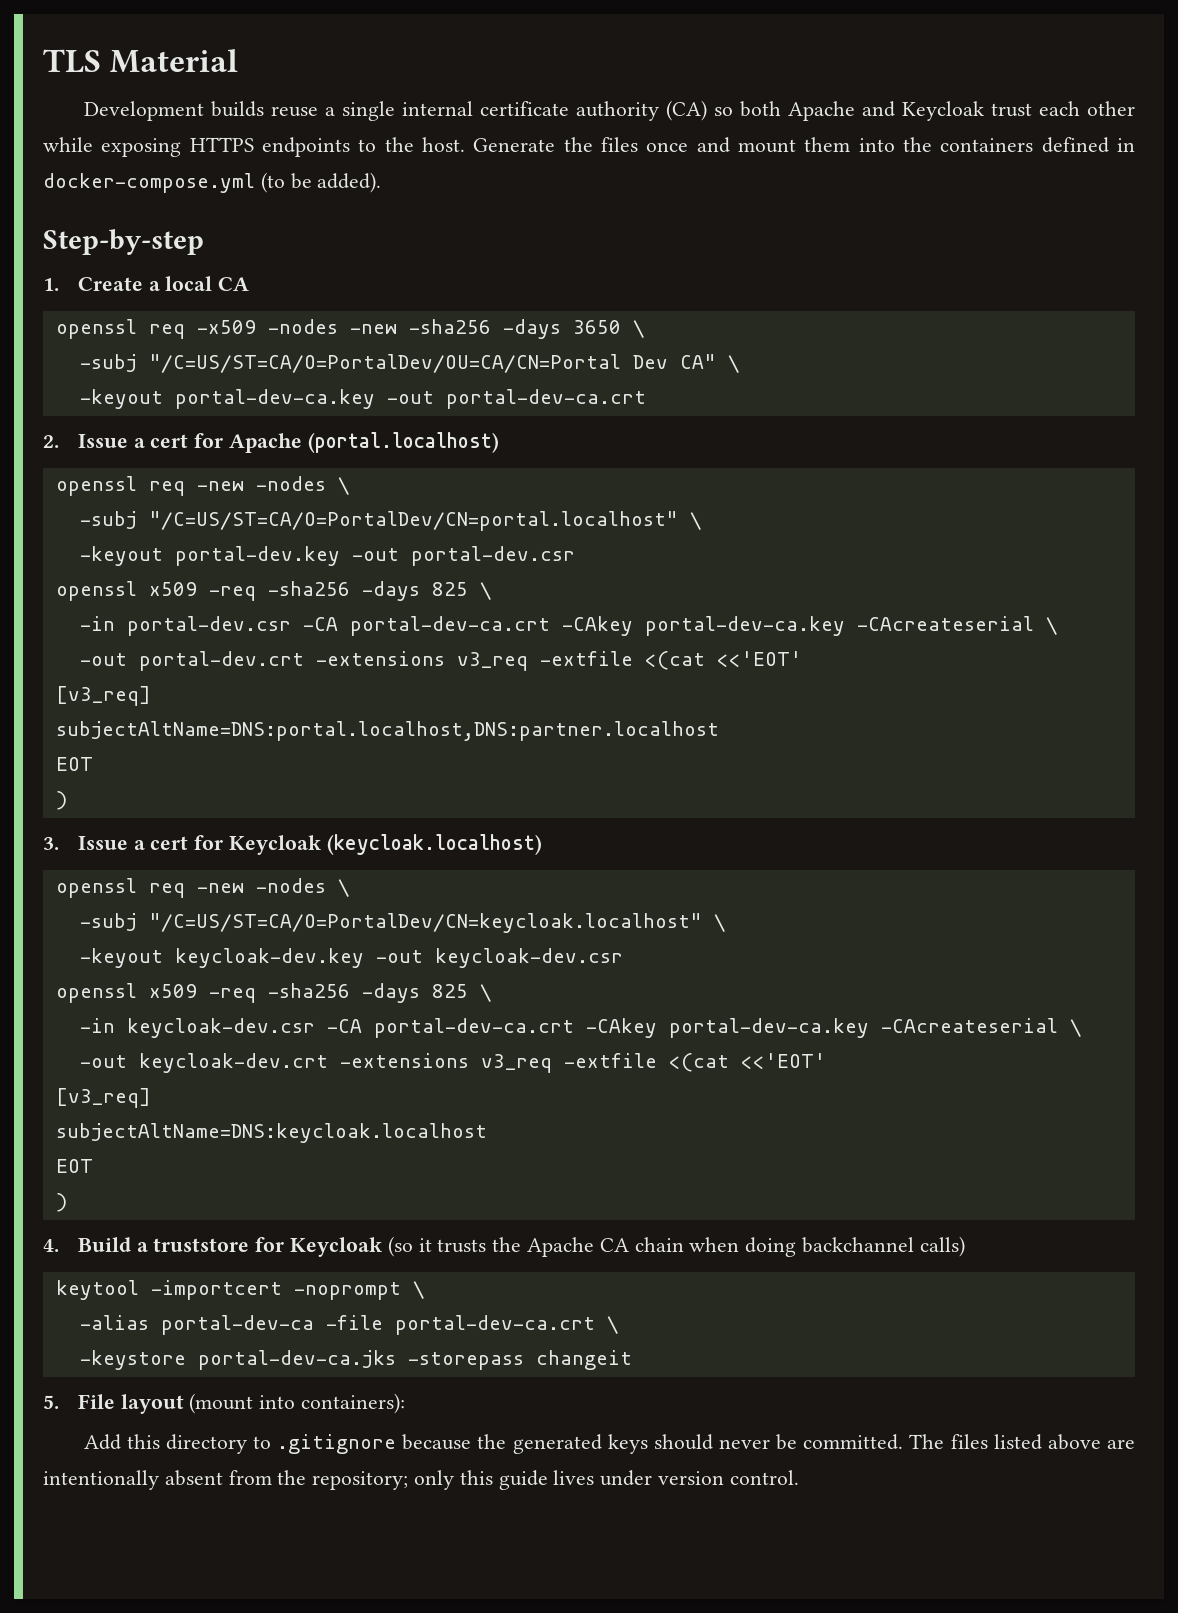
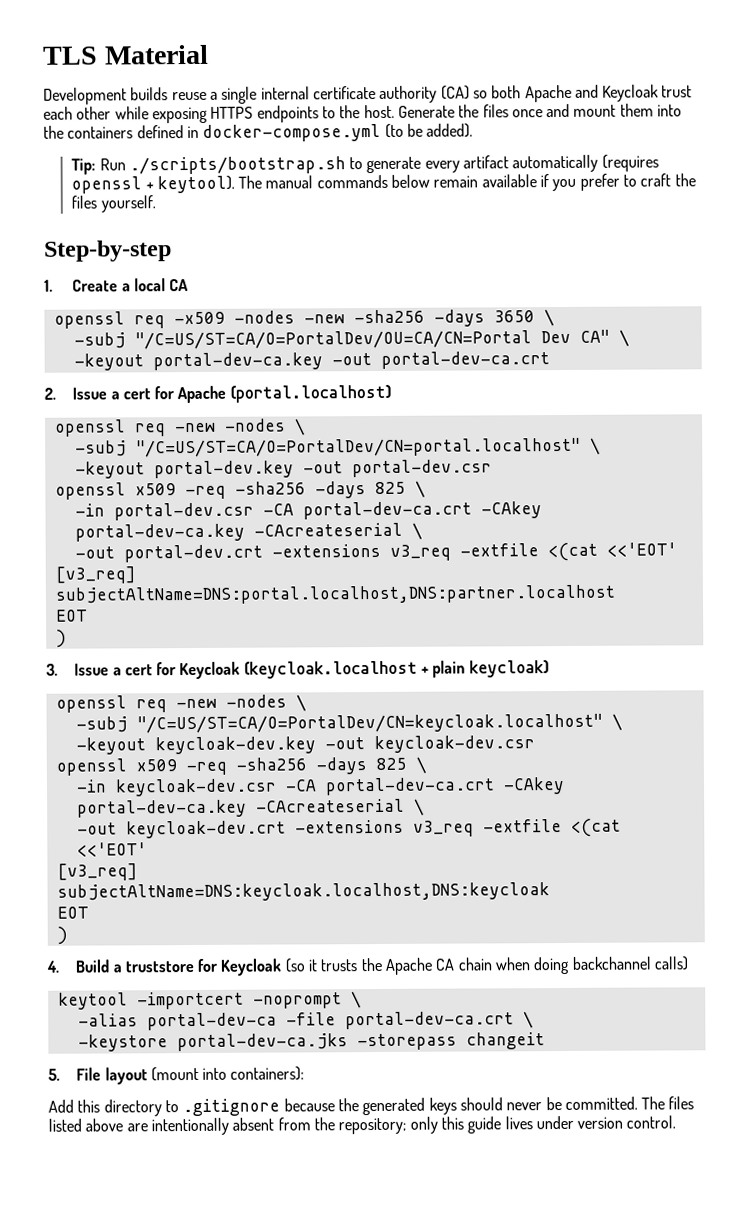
+ Tip: Run ./scripts/bootstrap.sh to generate every artifact automatically (requires openssl + keytool). The manual commands below remain available if you prefer to craft the files yourself.
- 3. Issue a cert for Keycloak (keycloak.localhost)
+ 3. Issue a cert for Keycloak (keycloak.localhost + plain keycloak)
- subjectAltName=DNS:keycloak.localhost
+ subjectAltName=DNS:keycloak.localhost,DNS:keycloak

